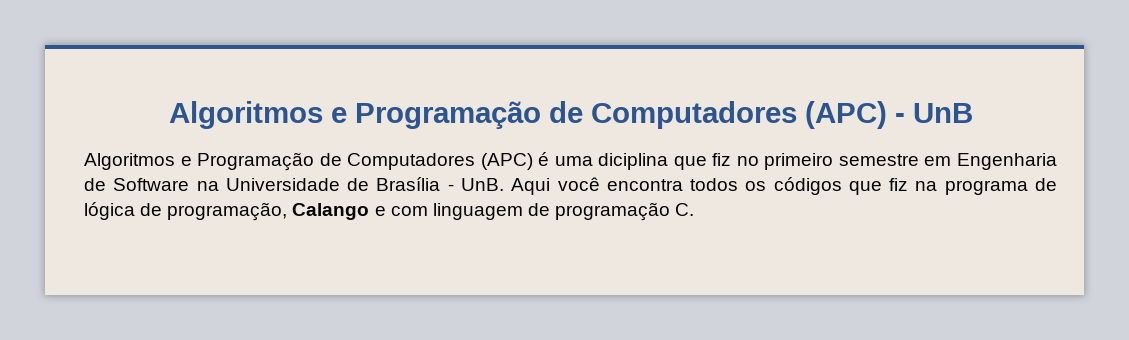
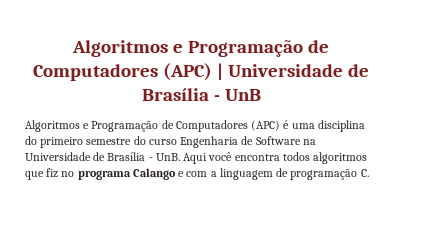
- Algoritmos e Programação de Computadores (APC) - UnB
+ Algoritmos e Programação de Computadores (APC) | Universidade de Brasília - UnB
- Algoritmos e Programação de Computadores (APC) é uma diciplina que fiz no primeiro semestre em Engenharia de Software na Universidade de Brasília - UnB. Aqui você encontra todos os códigos que fiz na programa de lógica de programação, Calango e com linguagem de programação C.
+ Algoritmos e Programação de Computadores (APC) é uma disciplina do primeiro semestre do curso Engenharia de Software na Universidade de Brasília - UnB. Aqui você encontra todos algoritmos que fiz no programa Calango e com a linguagem de programação C.

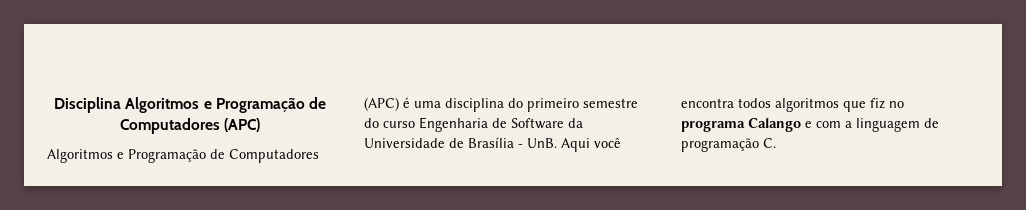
- Algoritmos e Programação de Computadores (APC) | Universidade de Brasília - UnB
+ Disciplina Algoritmos e Programação de Computadores (APC)
- Algoritmos e Programação de Computadores (APC) é uma disciplina do primeiro semestre do curso Engenharia de Software na Universidade de Brasília - UnB. Aqui você encontra todos algoritmos que fiz no programa Calango e com a linguagem de programação C.
+ Algoritmos e Programação de Computadores (APC) é uma disciplina do primeiro semestre do curso Engenharia de Software da Universidade de Brasília - UnB. Aqui você encontra todos algoritmos que fiz no programa Calango e com a linguagem de programação C.

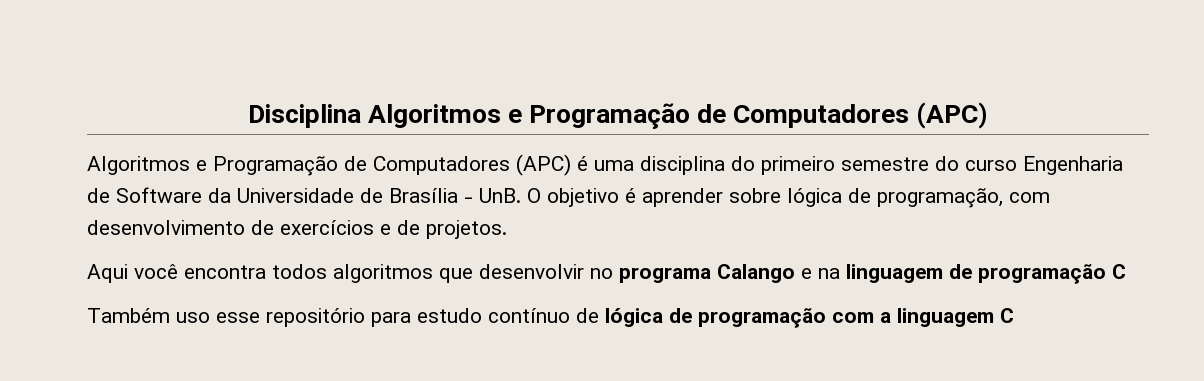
- Algoritmos e Programação de Computadores (APC) é uma disciplina do primeiro semestre do curso Engenharia de Software da Universidade de Brasília - UnB. Aqui você encontra todos algoritmos que fiz no programa Calango e com a linguagem de programação C.
+ Algoritmos e Programação de Computadores (APC) é uma disciplina do primeiro semestre do curso Engenharia de Software da Universidade de Brasília - UnB. O objetivo é aprender sobre lógica de programação, com desenvolvimento de exercícios e de projetos.
+ Aqui você encontra todos algoritmos que desenvolvir no programa Calango e na linguagem de programação C
+ Também uso esse repositório para estudo contínuo de lógica de programação com a linguagem C

